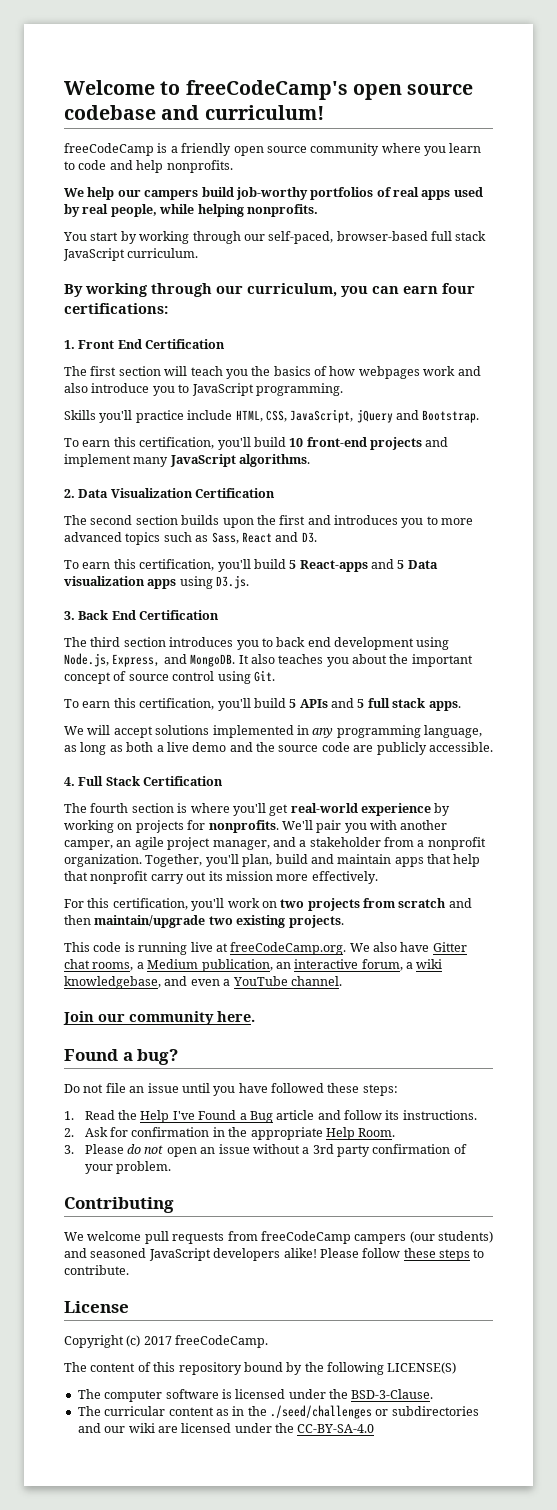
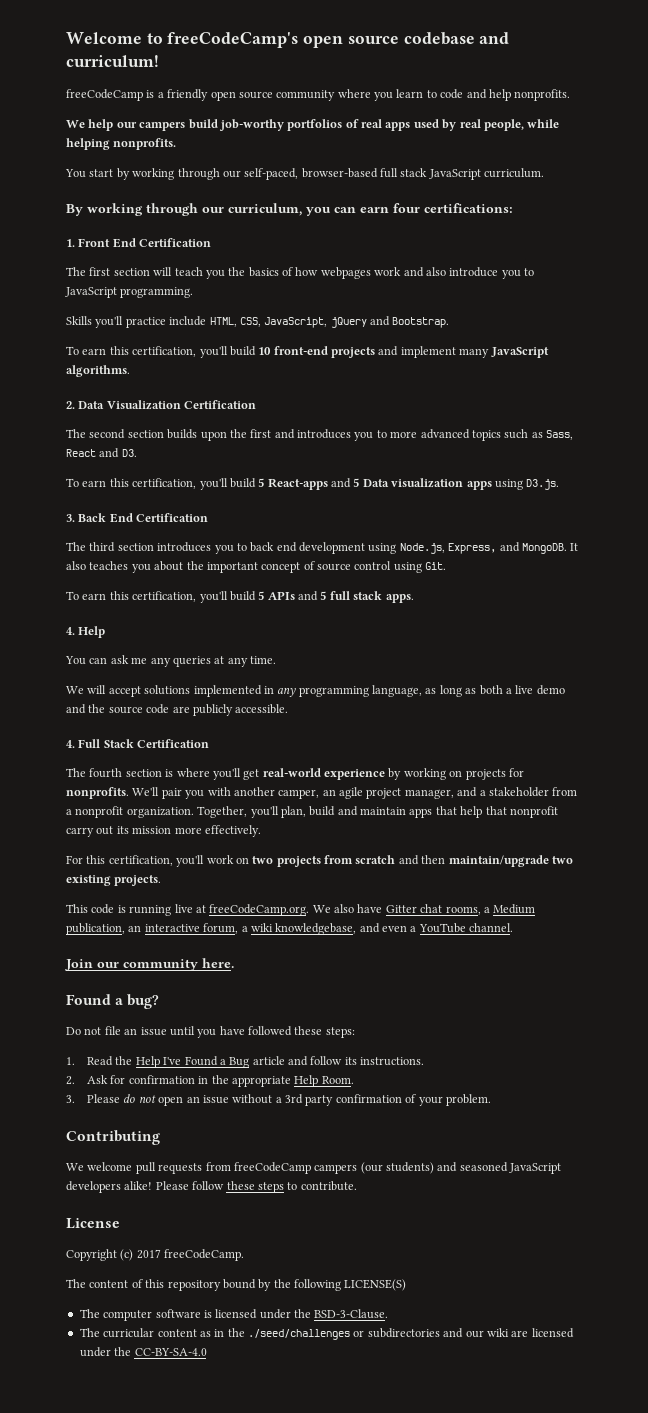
+ 4. Help
+ You can ask me any queries at any time.

